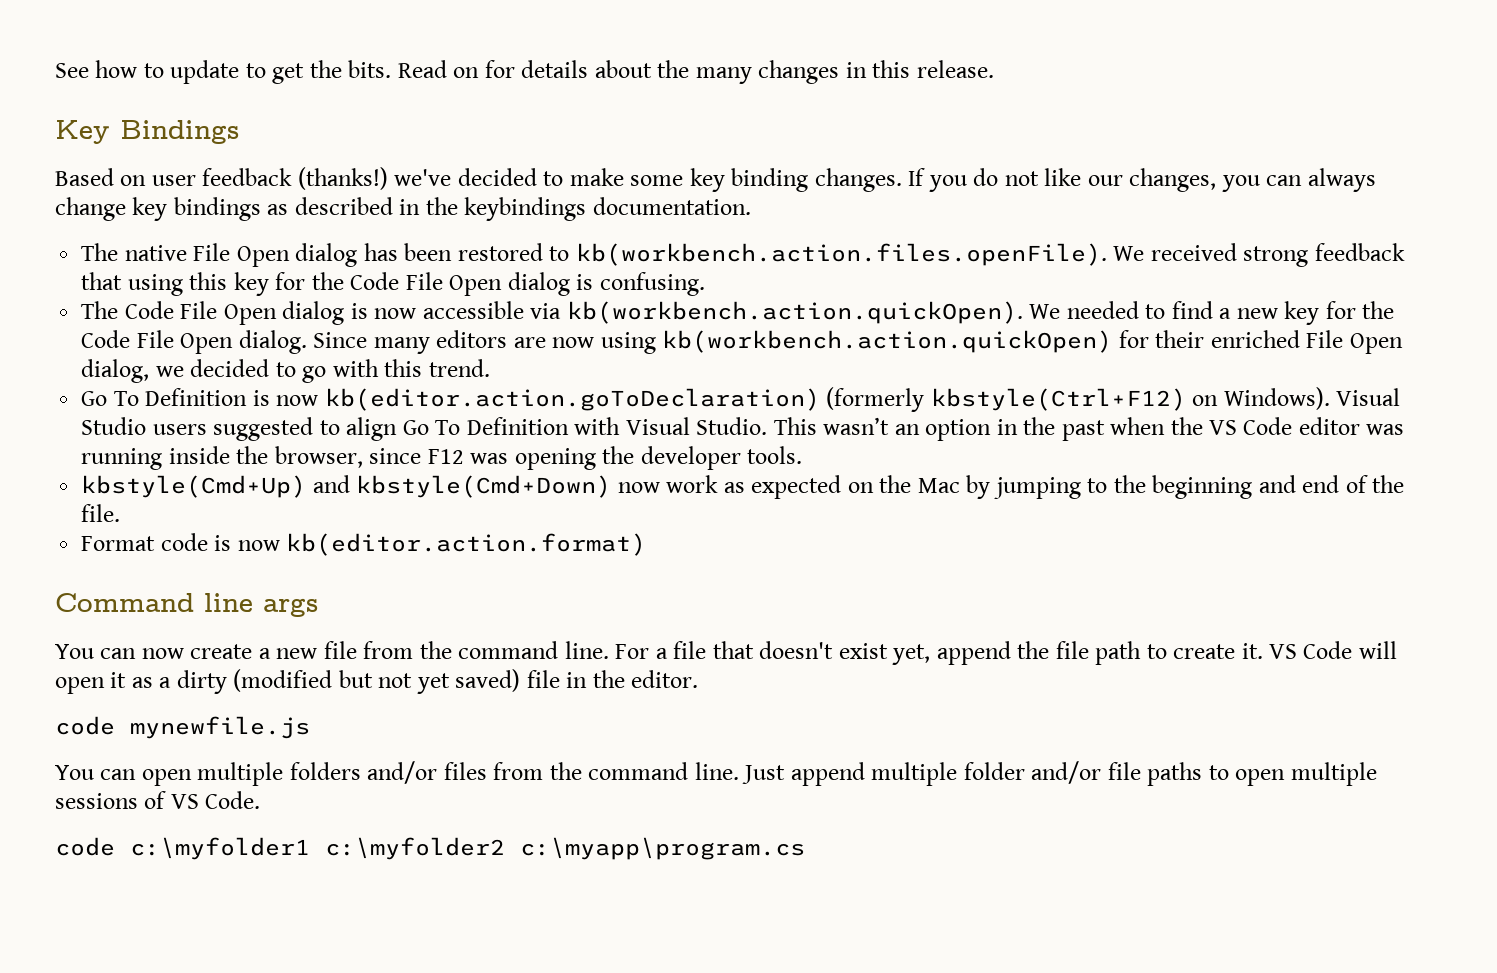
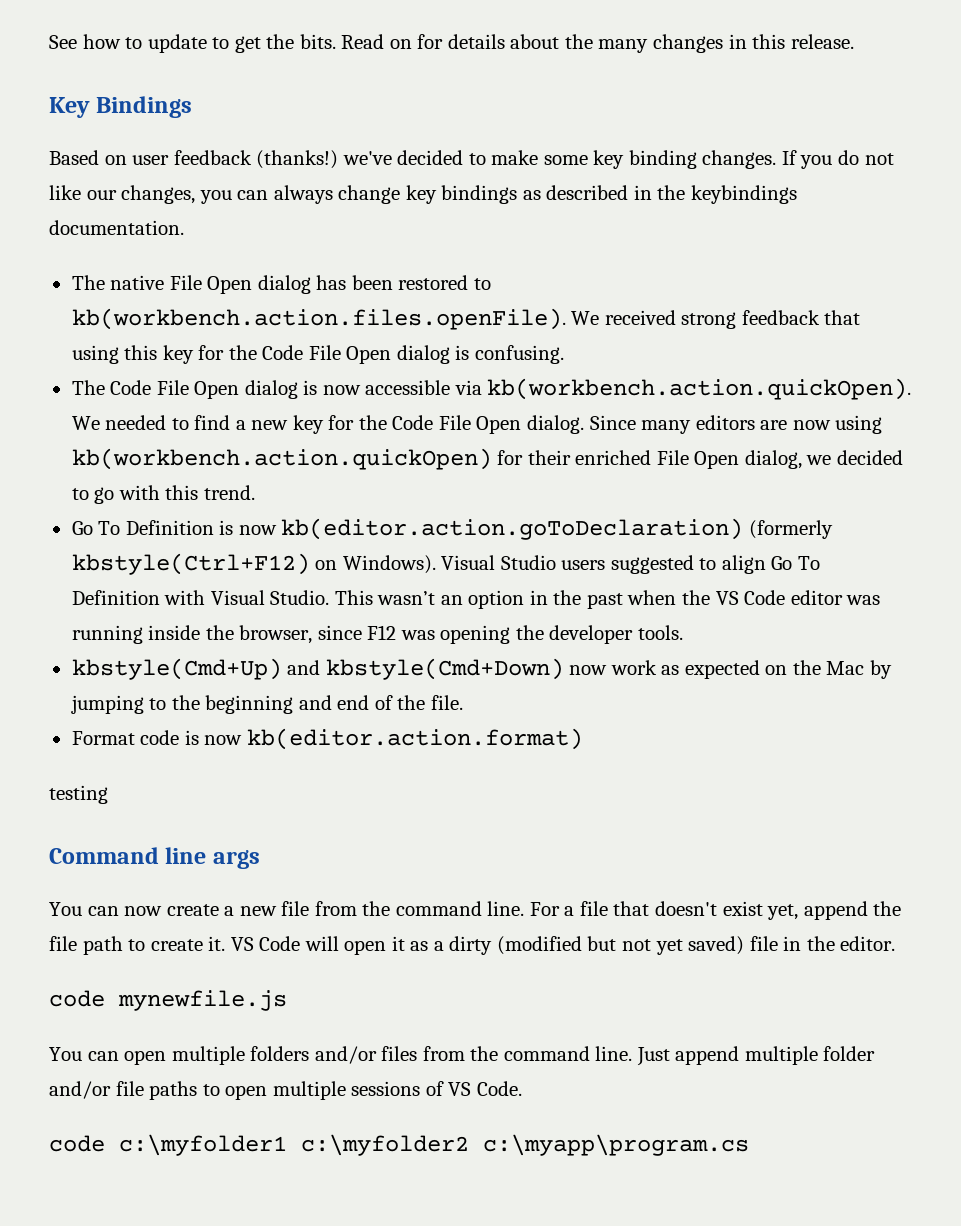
+ testing

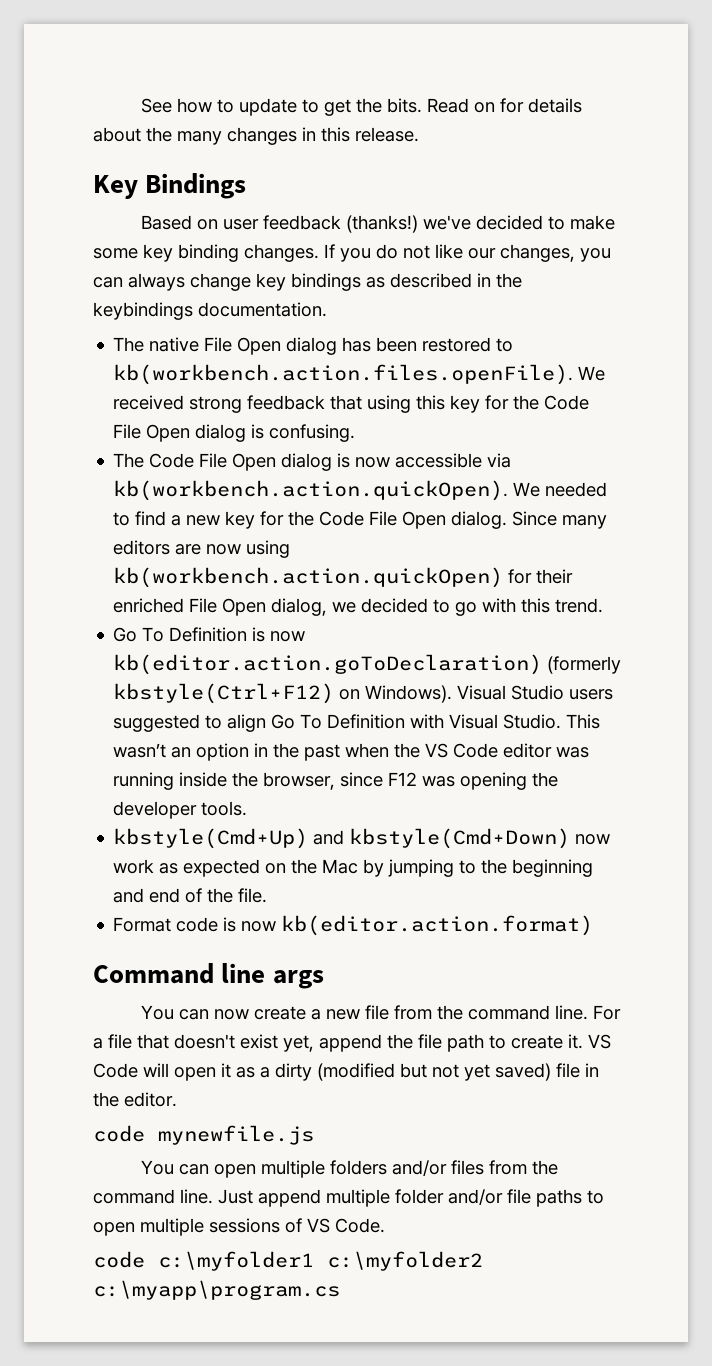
- testing

